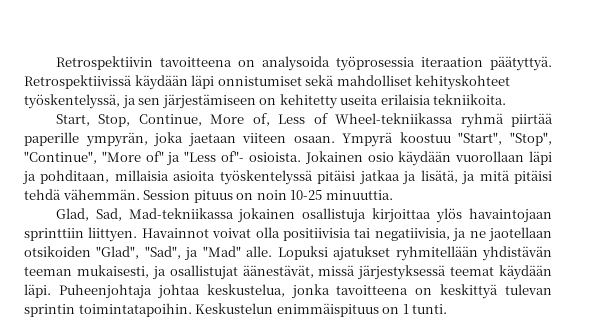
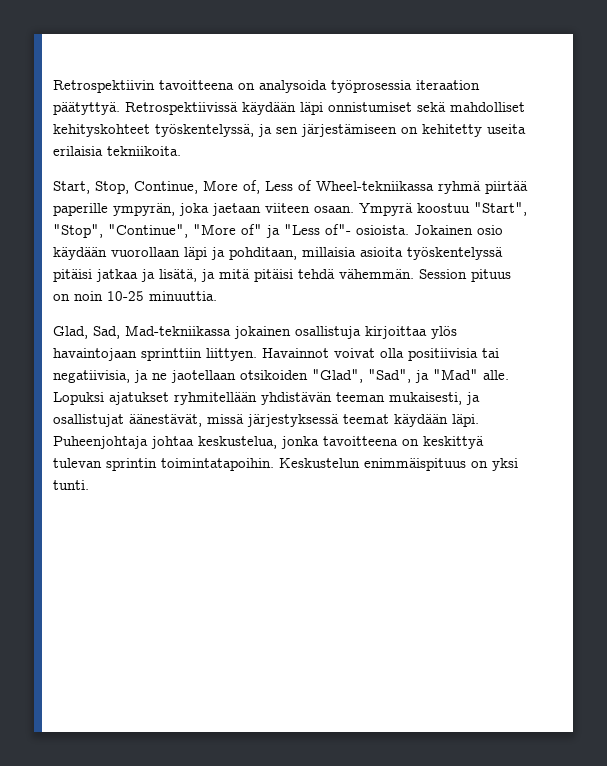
- Keskustelun enimmäispituus on 1 tunti.
+ Keskustelun enimmäispituus on yksi tunti.

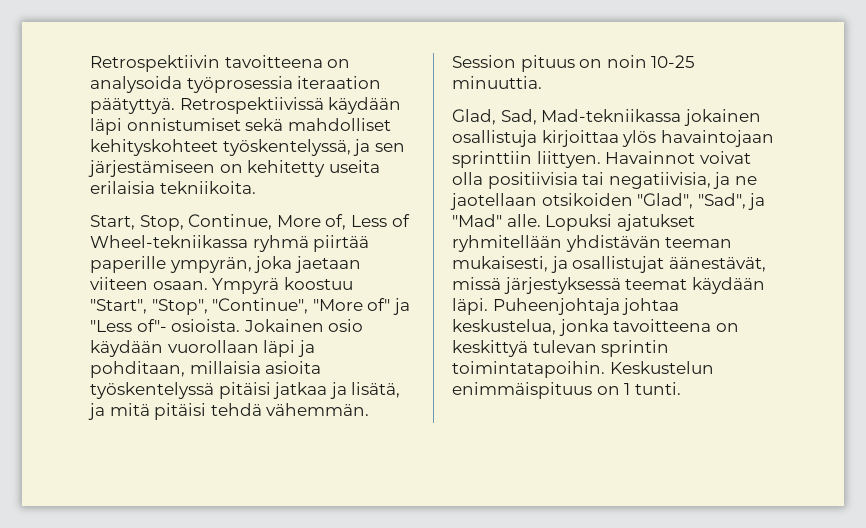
- Keskustelun enimmäispituus on yksi tunti.
+ Keskustelun enimmäispituus on 1 tunti.

